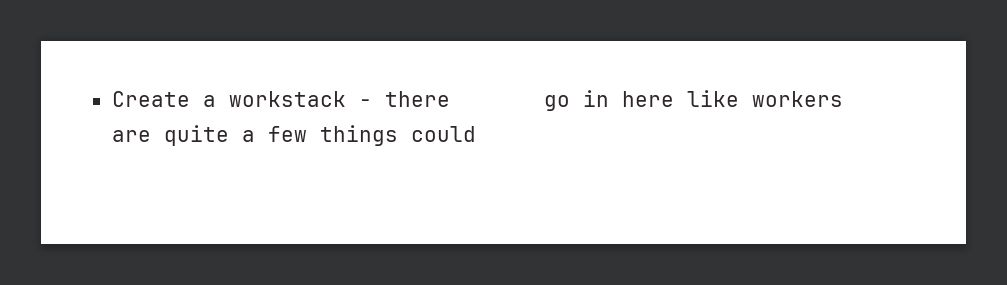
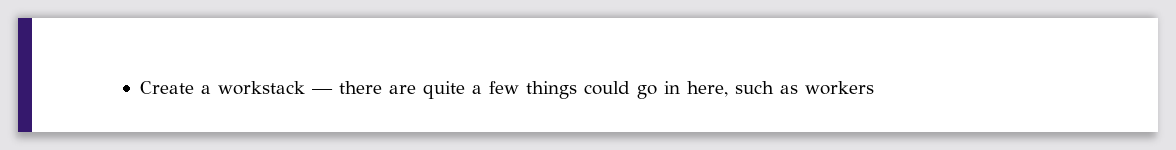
- Create a workstack - there are quite a few things could go in here like workers
+ Create a workstack — there are quite a few things could go in here, such as workers

